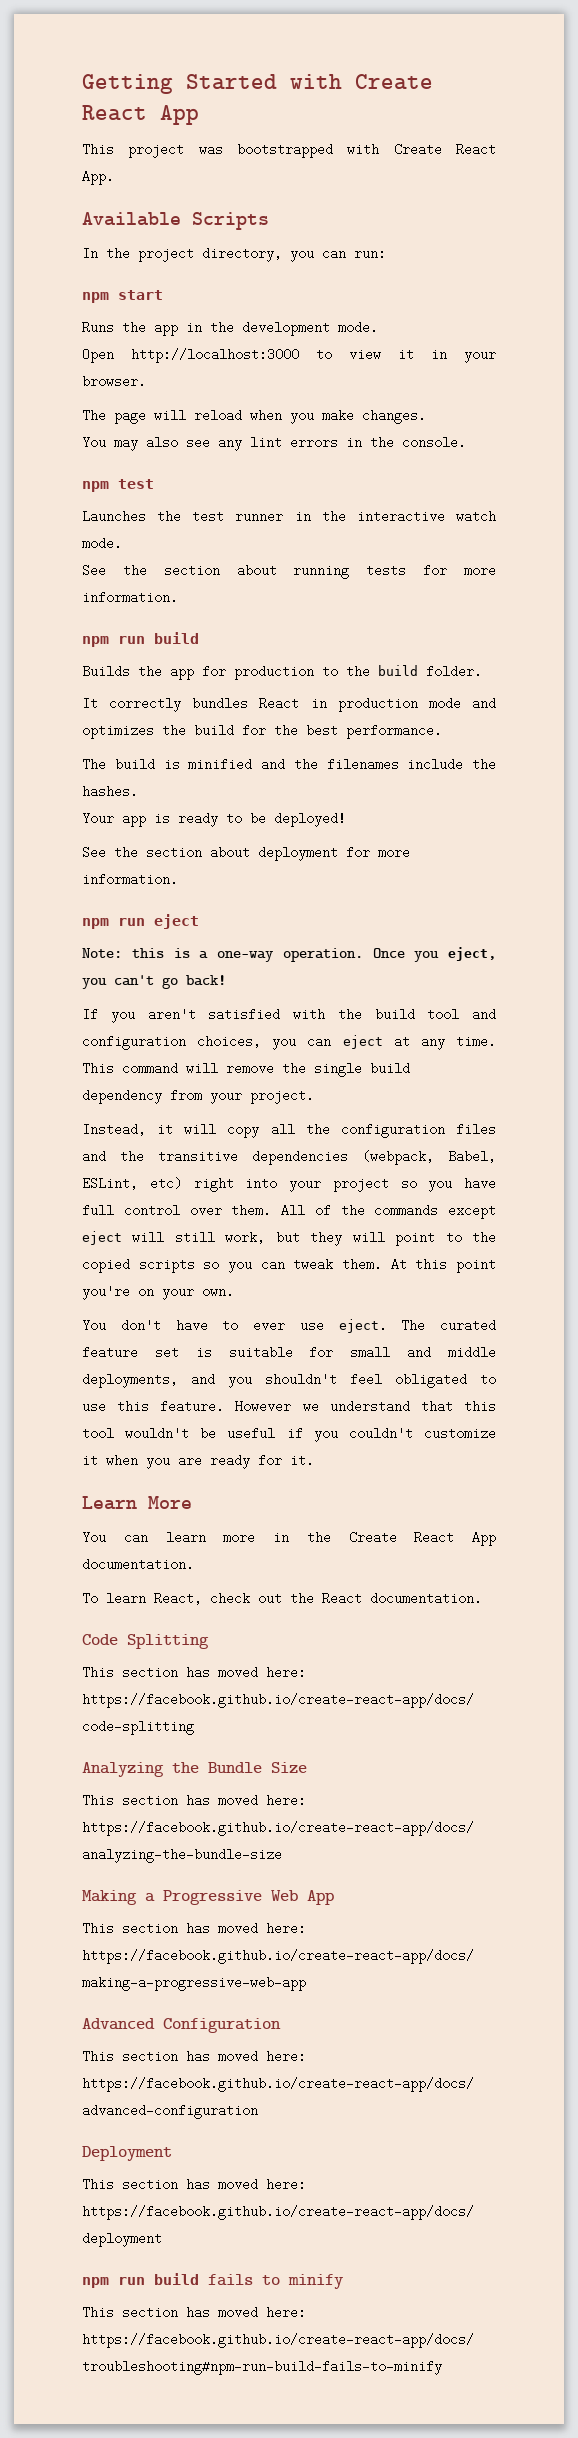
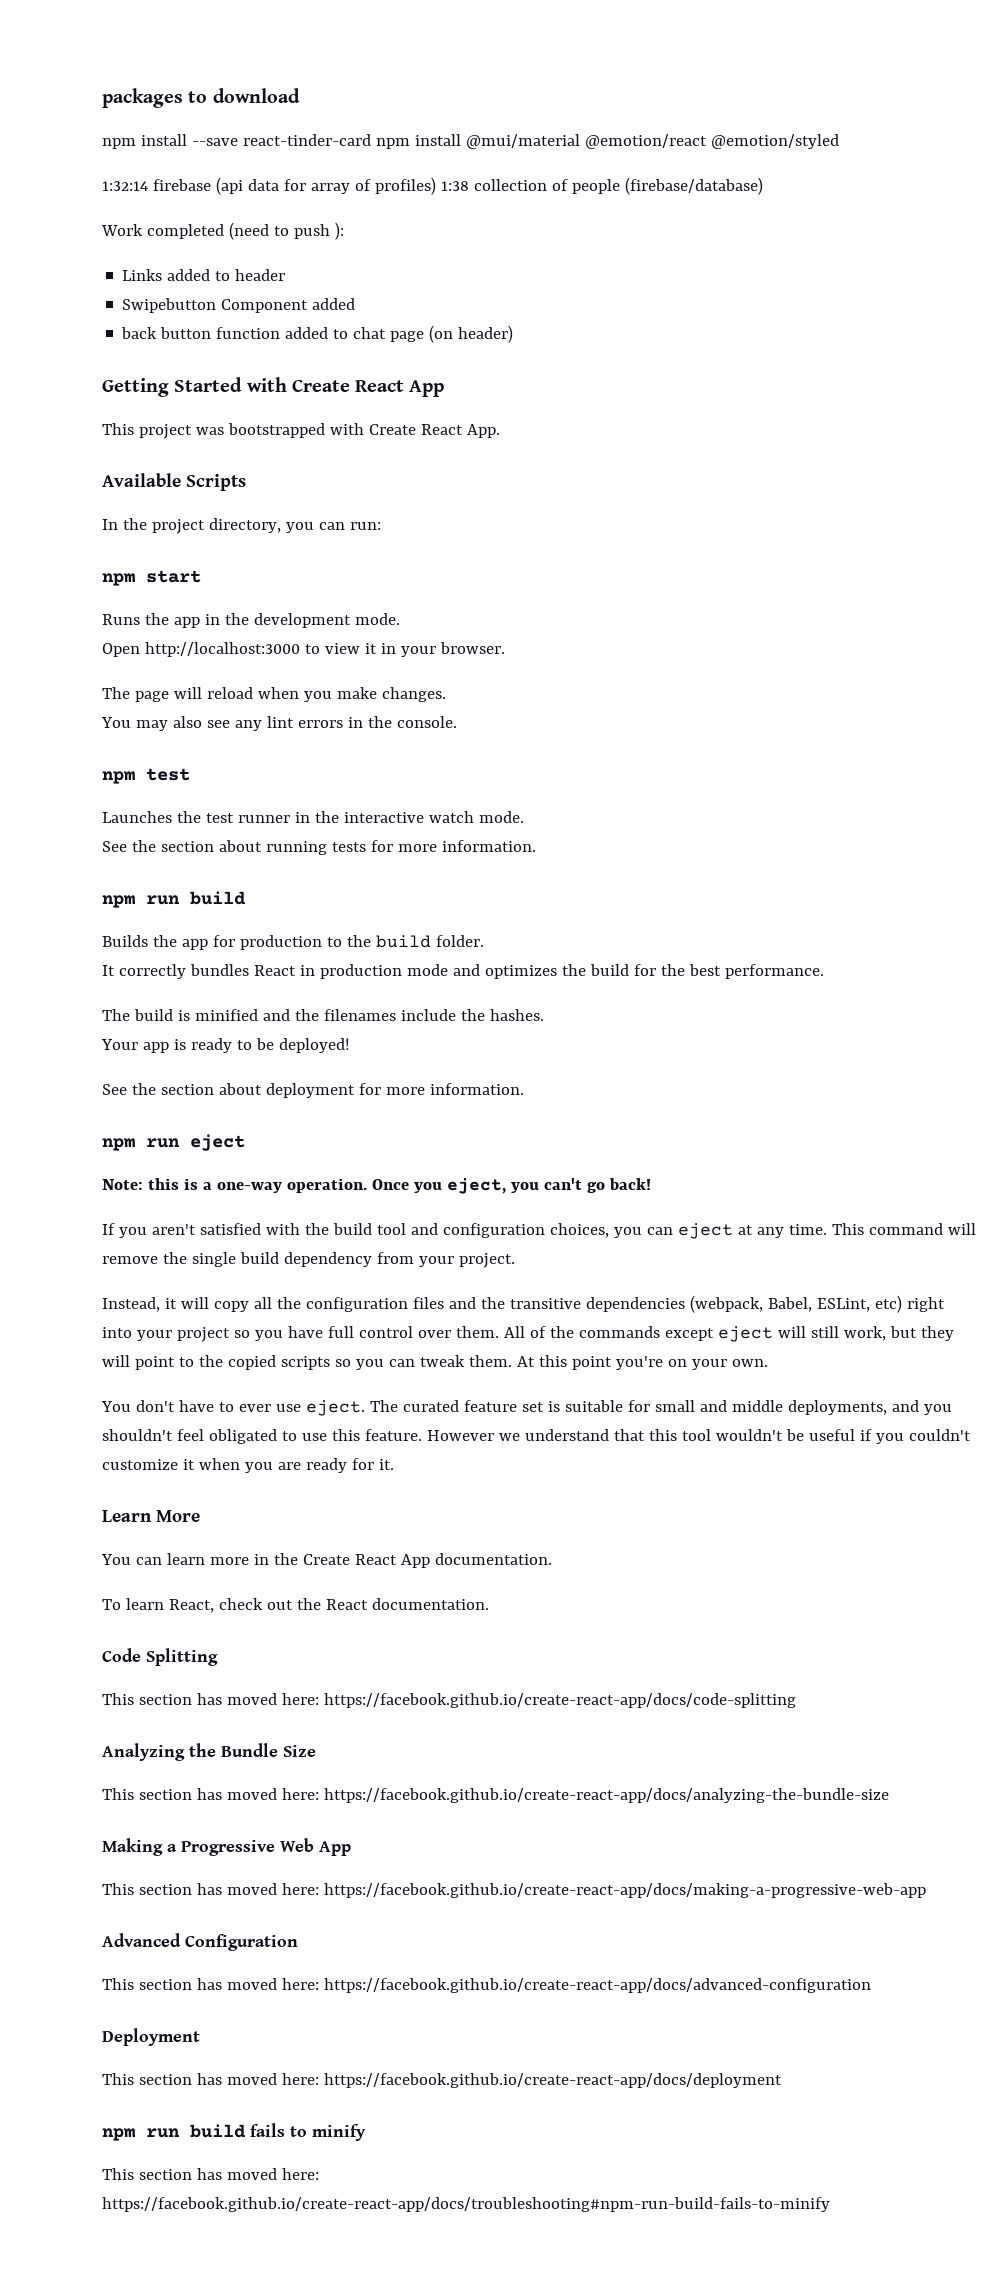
+ packages to download
+ npm install --save react-tinder-card npm install @mui/material @emotion/react @emotion/styled
+ 1:32:14 firebase (api data for array of profiles) 1:38 collection of people (firebase/database)
+ Work completed (need to push ):
+ Links added to header
+ Swipebutton Component added
+ back button function added to chat page (on header)

